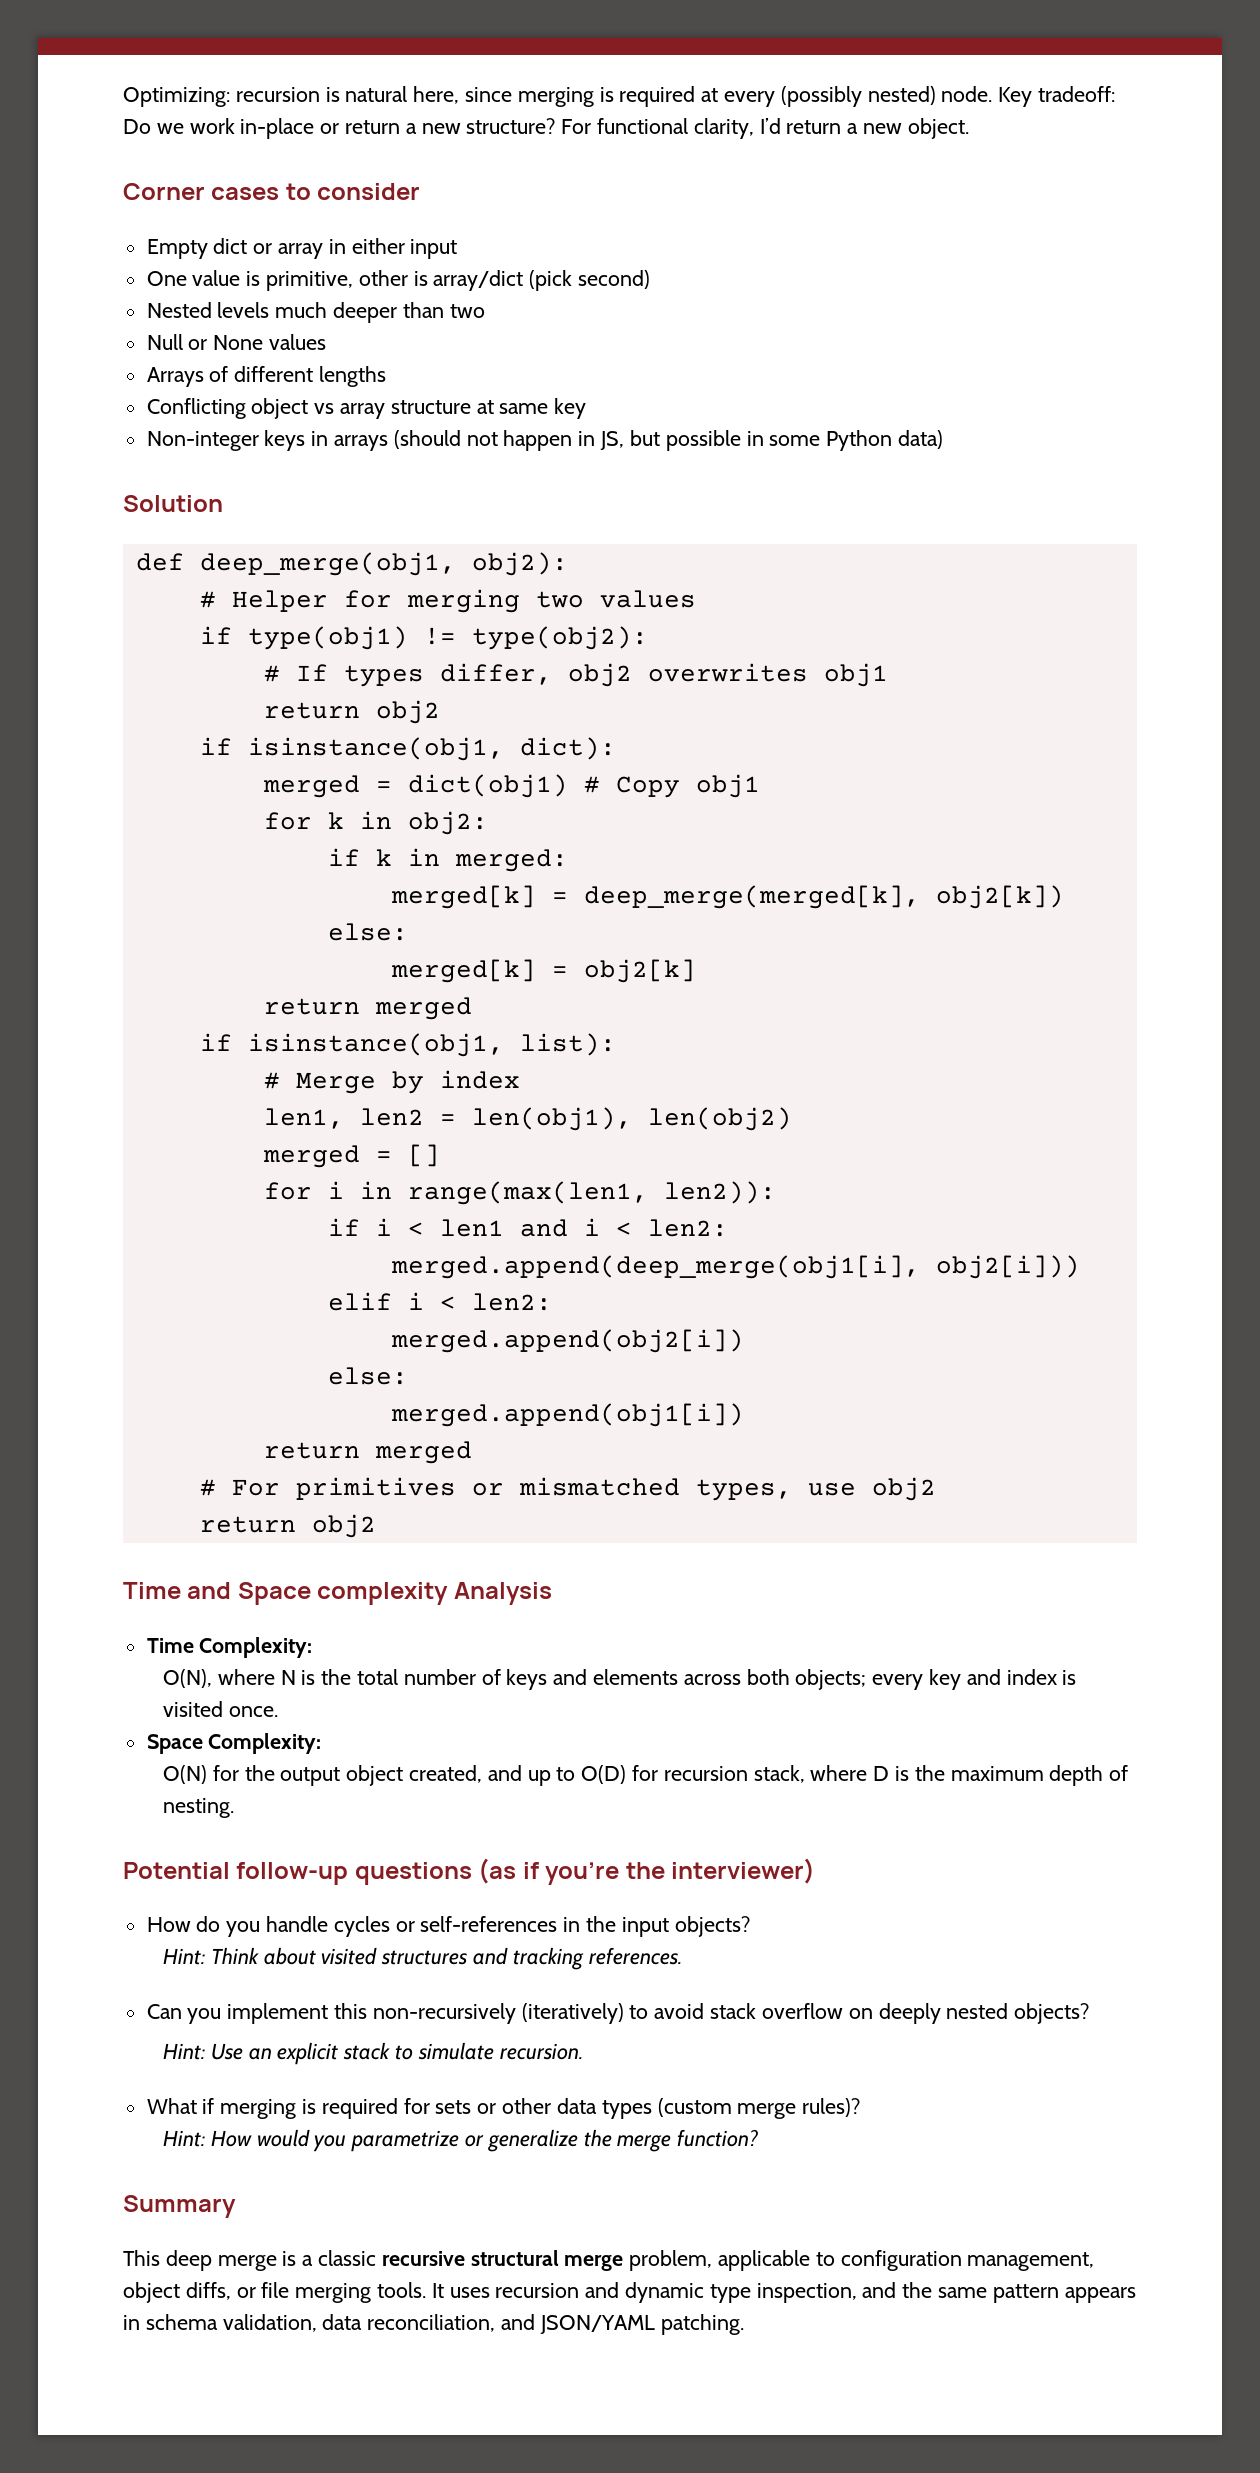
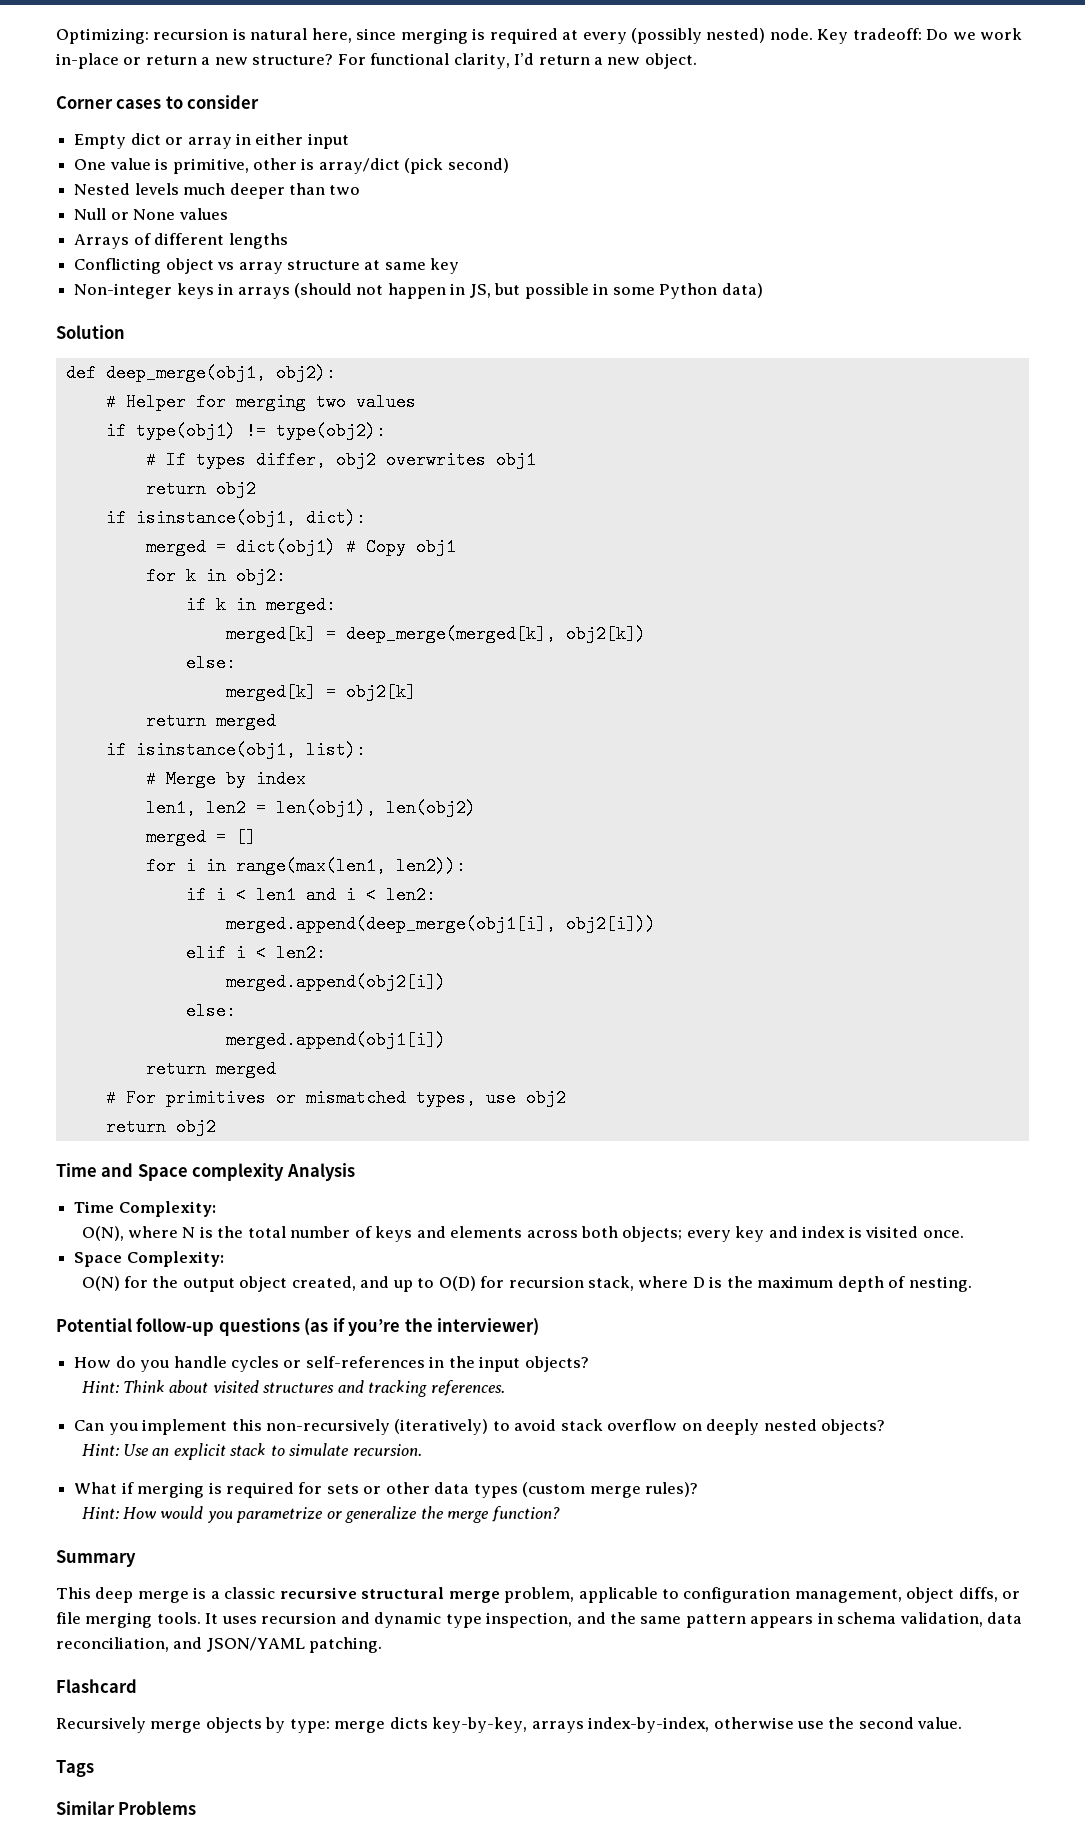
+ Flashcard
+ Recursively merge objects by type: merge dicts key-by-key, arrays index-by-index, otherwise use the second value.
+ Tags
+ Similar Problems

